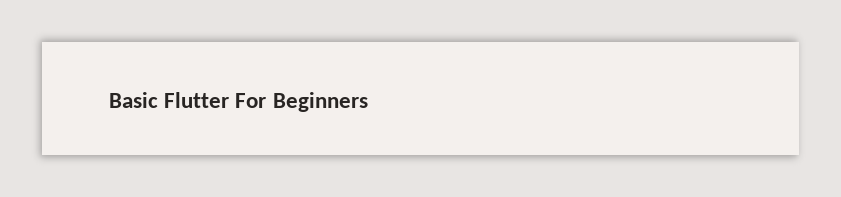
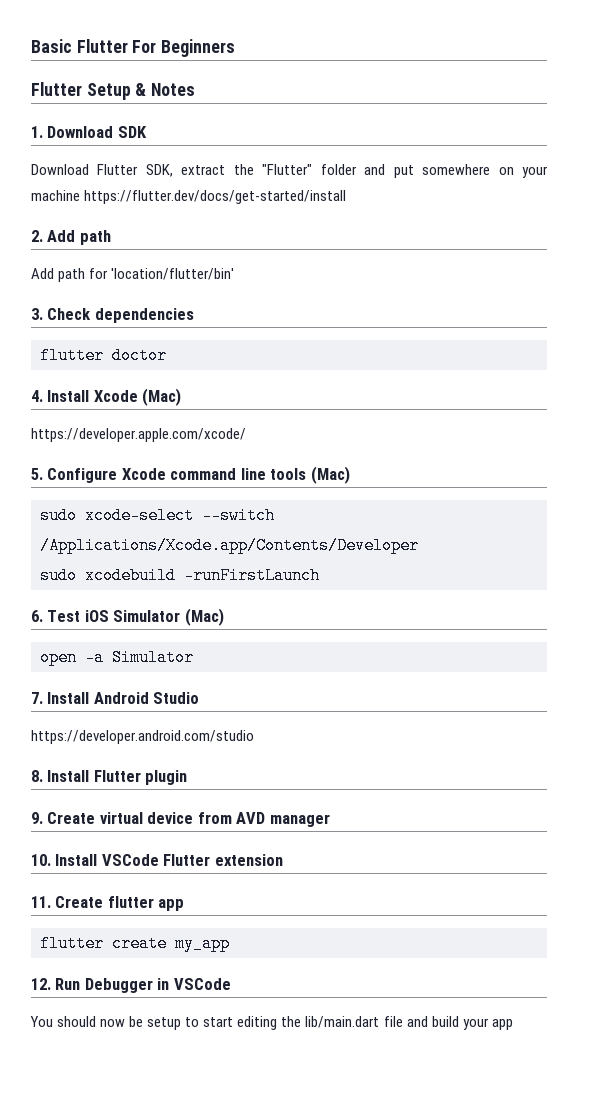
+ Flutter Setup & Notes
+ 1. Download SDK
+ Download Flutter SDK, extract the "Flutter" folder and put somewhere on your machine https://flutter.dev/docs/get-started/install
+ 2. Add path
+ Add path for 'location/flutter/bin'
+ 3. Check dependencies
+ flutter doctor
+ 4. Install Xcode (Mac)
+ https://developer.apple.com/xcode/
+ 5. Configure Xcode command line tools (Mac)
+ sudo xcode-select --switch /Applications/Xcode.app/Contents/Developer
+ sudo xcodebuild -runFirstLaunch
+ 6. Test iOS Simulator (Mac)
+ open -a Simulator
+ 7. Install Android Studio
+ https://developer.android.com/studio
+ 8. Install Flutter plugin
+ 9. Create virtual device from AVD manager
+ 10. Install VSCode Flutter extension
+ 11. Create flutter app
+ flutter create my_app
+ 12. Run Debugger in VSCode
+ You should now be setup to start editing the lib/main.dart file and build your app

